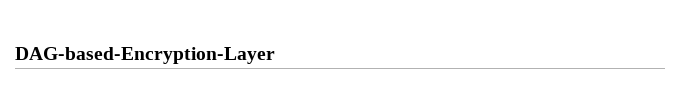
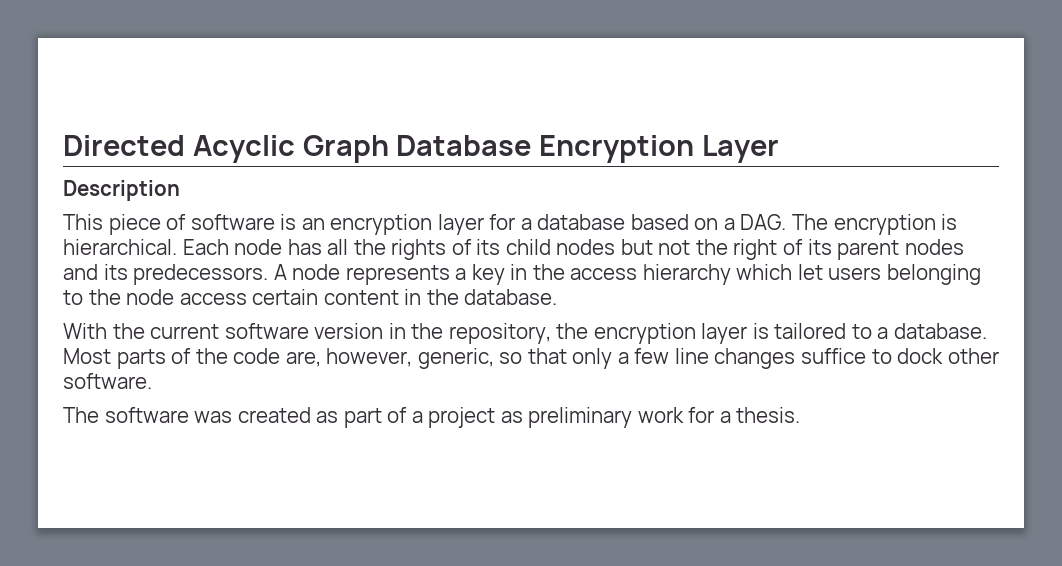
- DAG-based-Encryption-Layer
+ Directed Acyclic Graph Database Encryption Layer
+ Description
+ This piece of software is an encryption layer for a database based on a DAG. The encryption is hierarchical. Each node has all the rights of its child nodes but not the right of its parent nodes and its predecessors. A node represents a key in the access hierarchy which let users belonging to the node access certain content in the database.
+ With the current software version in the repository, the encryption layer is tailored to a database. Most parts of the code are, however, generic, so that only a few line changes suffice to dock other software.
+ The software was created as part of a project as preliminary work for a thesis.

